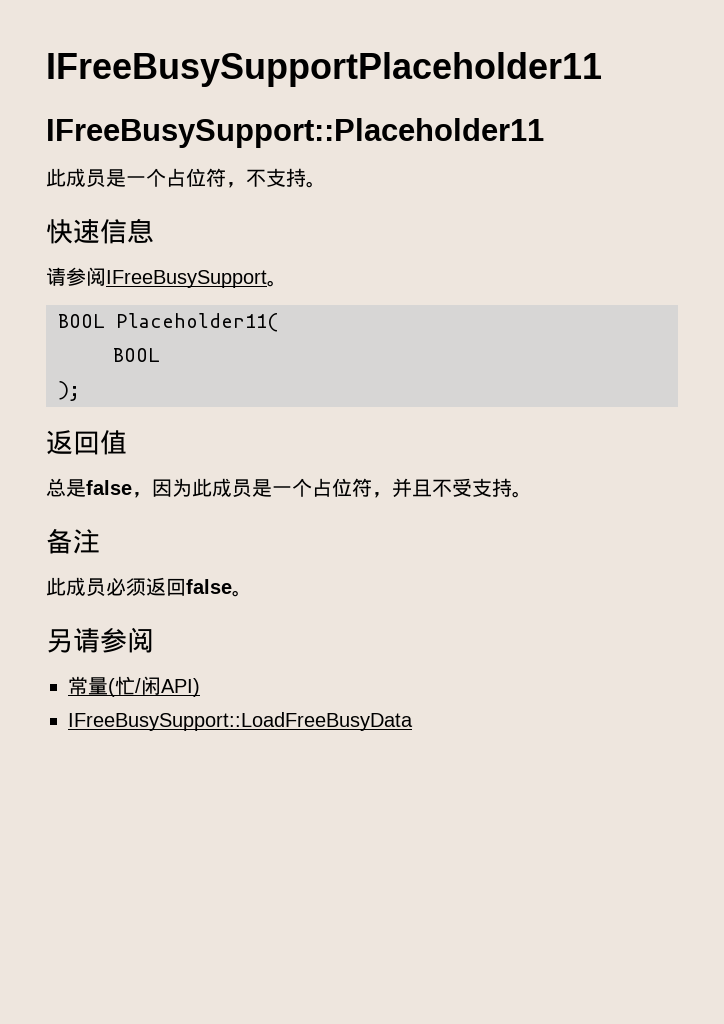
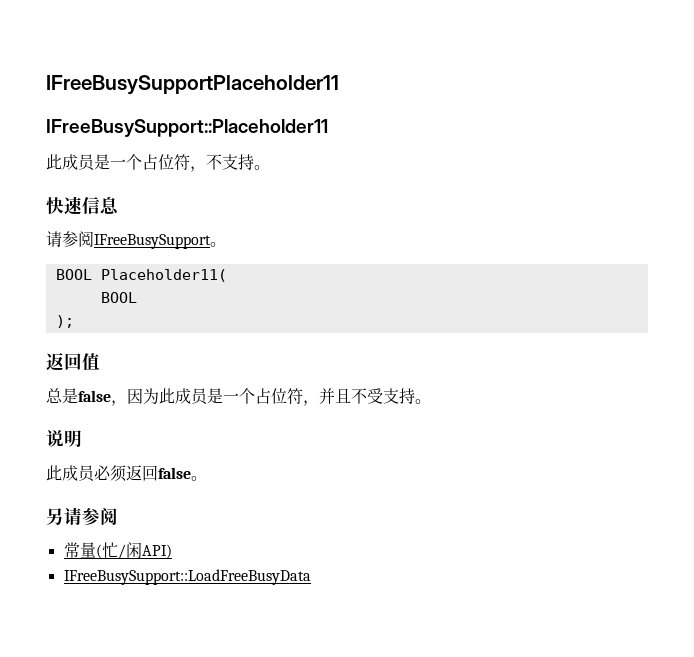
- 备注
+ 说明

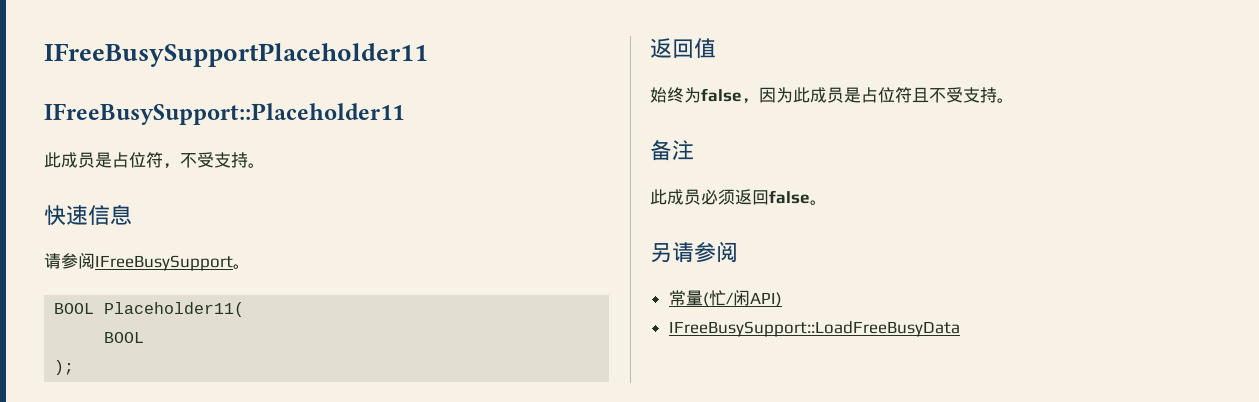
- 此成员是一个占位符，不支持。
+ 此成员是占位符，不受支持。
- 总是false，因为此成员是一个占位符，并且不受支持。
+ 始终为false，因为此成员是占位符且不受支持。
- 说明
+ 备注

